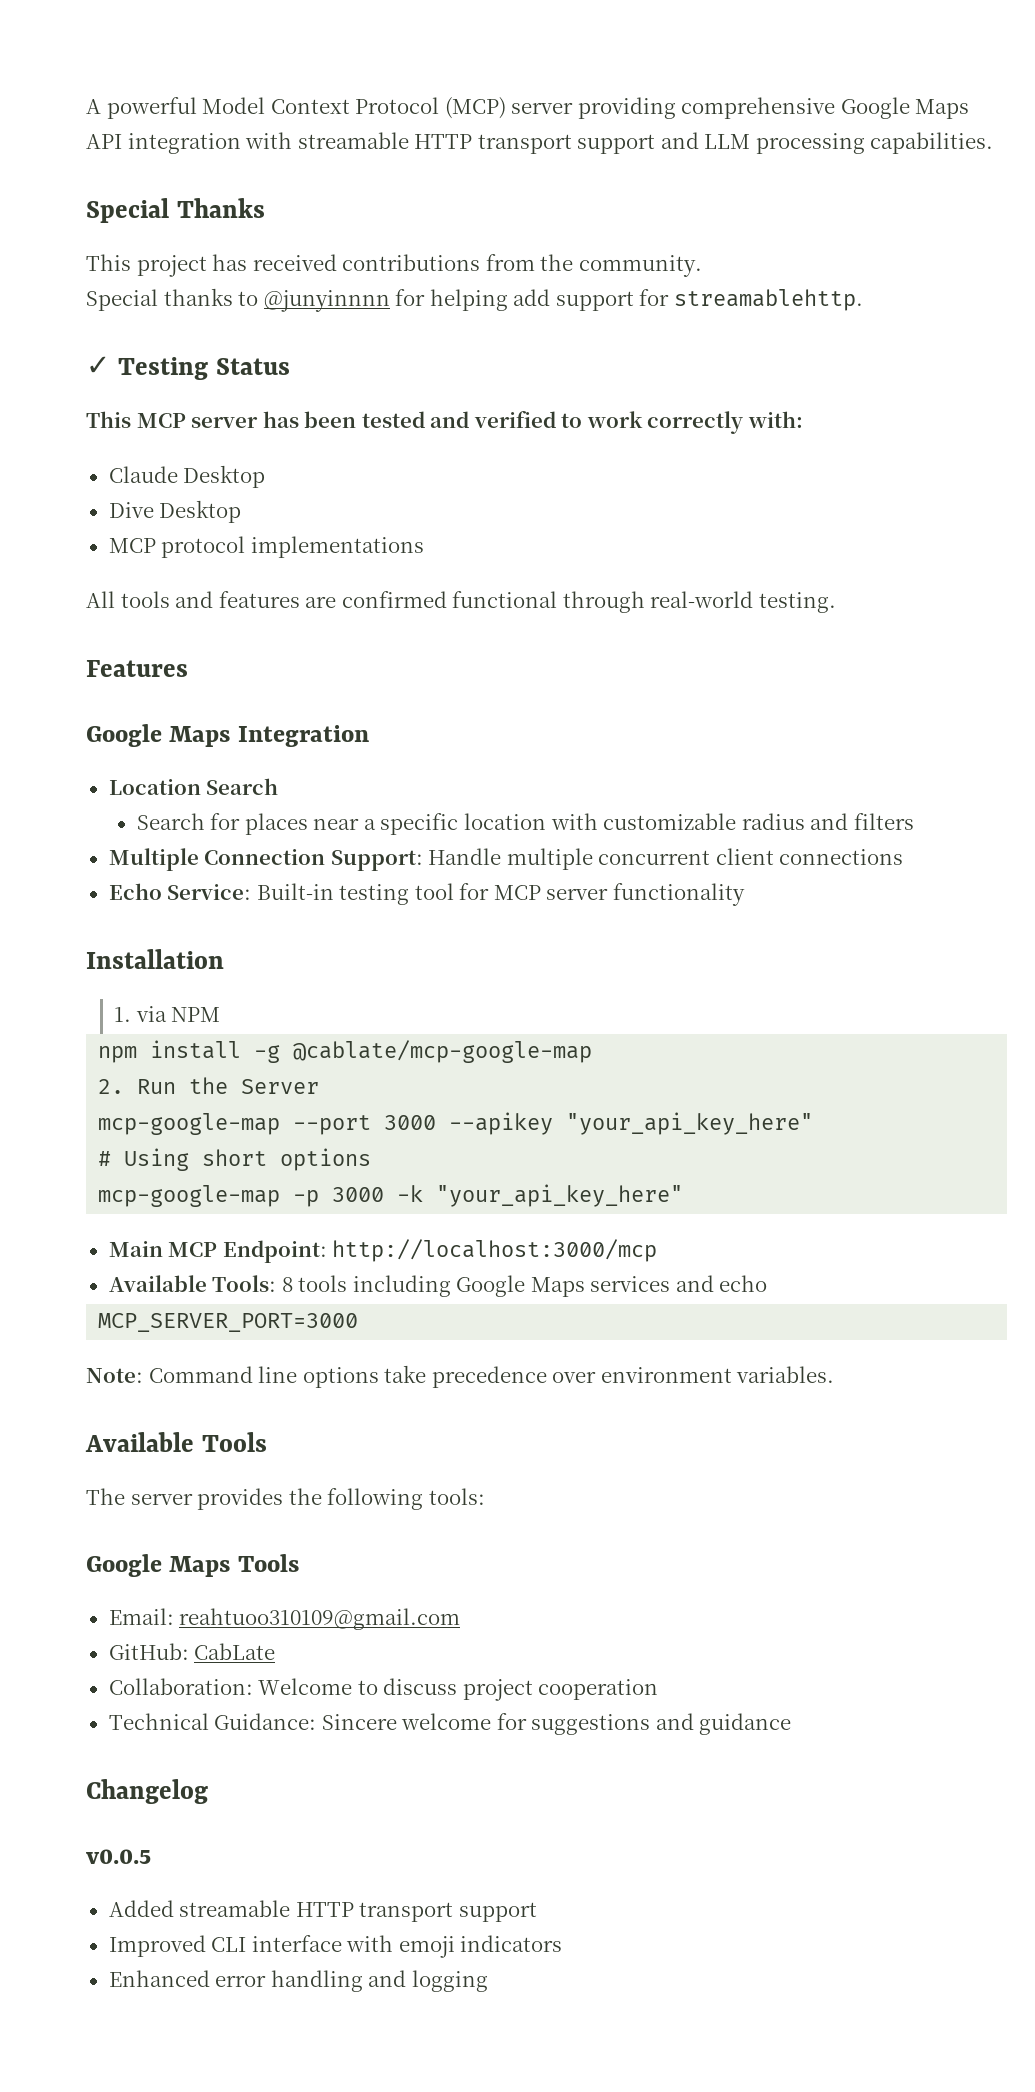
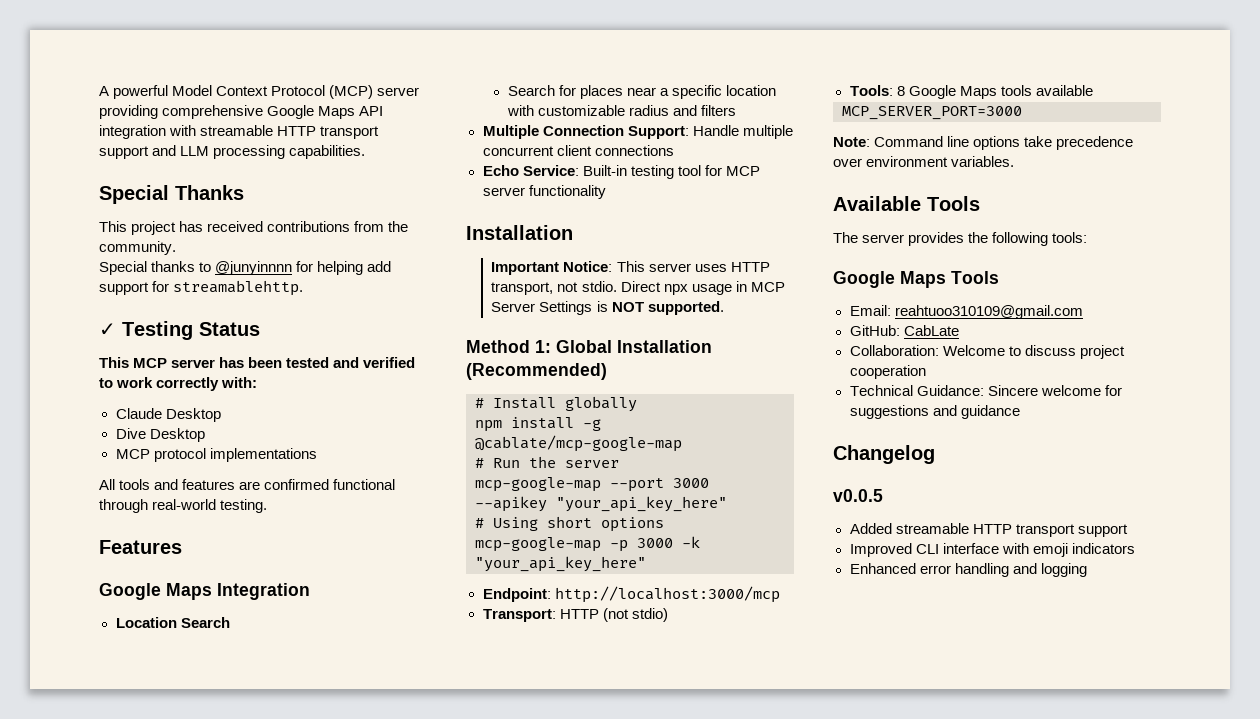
- 1. via NPM
+ Important Notice: This server uses HTTP transport, not stdio. Direct npx usage in MCP Server Settings is NOT supported.
+ Method 1: Global Installation (Recommended)
+ # Install globally
- 2. Run the Server
+ # Run the server
- Main MCP Endpoint: http://localhost:3000/mcp
+ Endpoint: http://localhost:3000/mcp
- Available Tools: 8 tools including Google Maps services and echo
+ Transport: HTTP (not stdio)
+ Tools: 8 Google Maps tools available

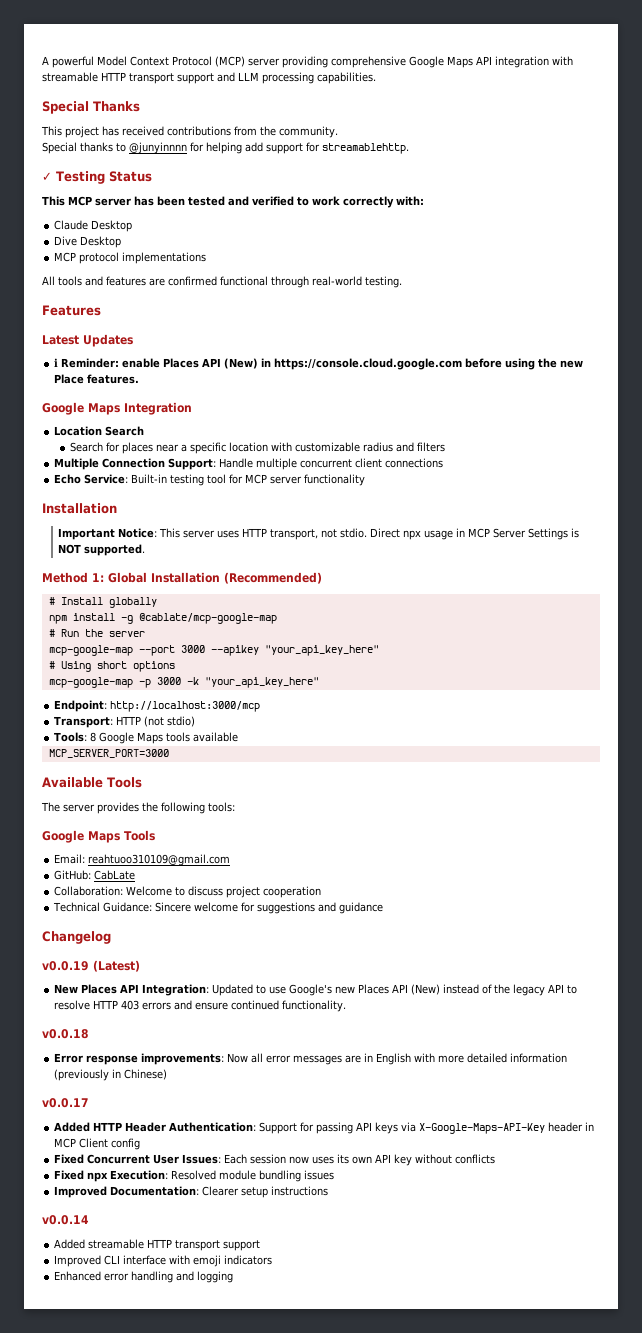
+ Latest Updates
+ ℹ Reminder: enable Places API (New) in https://console.cloud.google.com before using the new Place features.
- Note: Command line options take precedence over environment variables.
- v0.0.5
+ v0.0.19 (Latest)
+ New Places API Integration: Updated to use Google's new Places API (New) instead of the legacy API to resolve HTTP 403 errors and ensure continued functionality.
+ v0.0.18
+ Error response improvements: Now all error messages are in English with more detailed information (previously in Chinese)
+ v0.0.17
+ Added HTTP Header Authentication: Support for passing API keys via X-Google-Maps-API-Key header in MCP Client config
+ Fixed Concurrent User Issues: Each session now uses its own API key without conflicts
+ Fixed npx Execution: Resolved module bundling issues
+ Improved Documentation: Clearer setup instructions
+ v0.0.14

